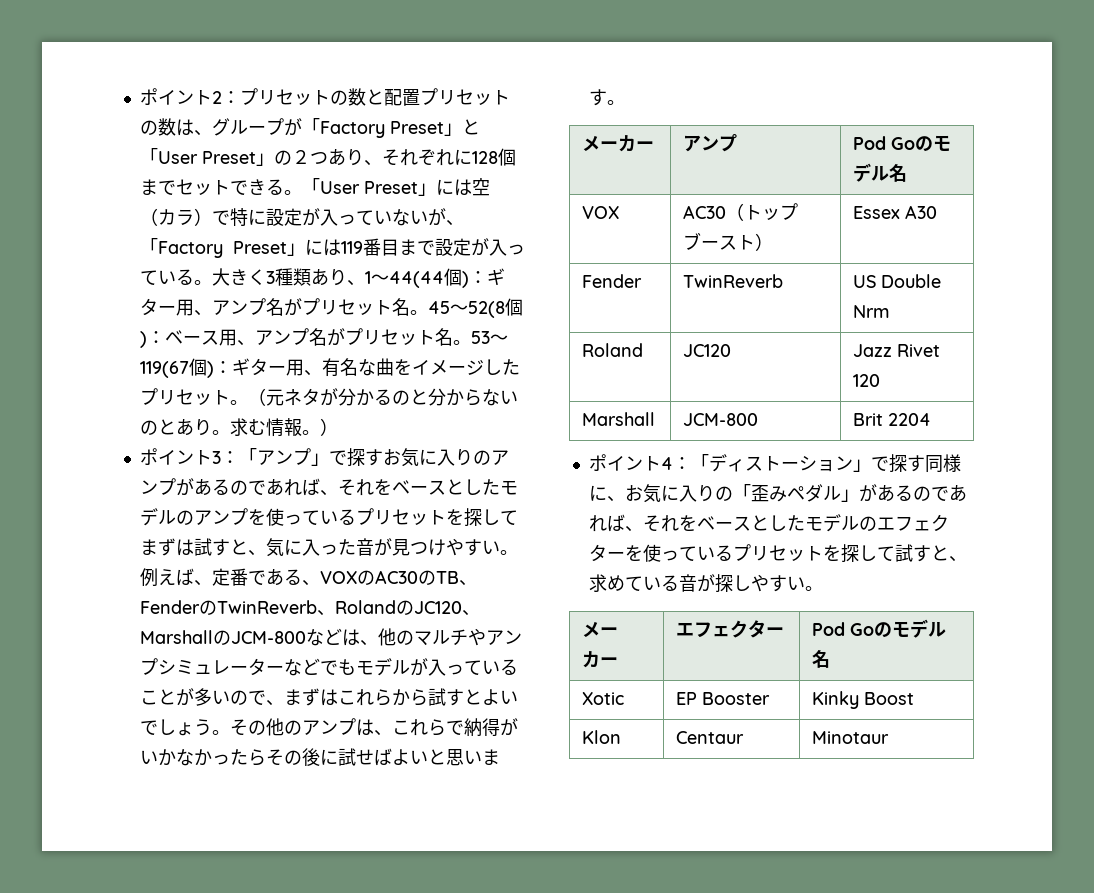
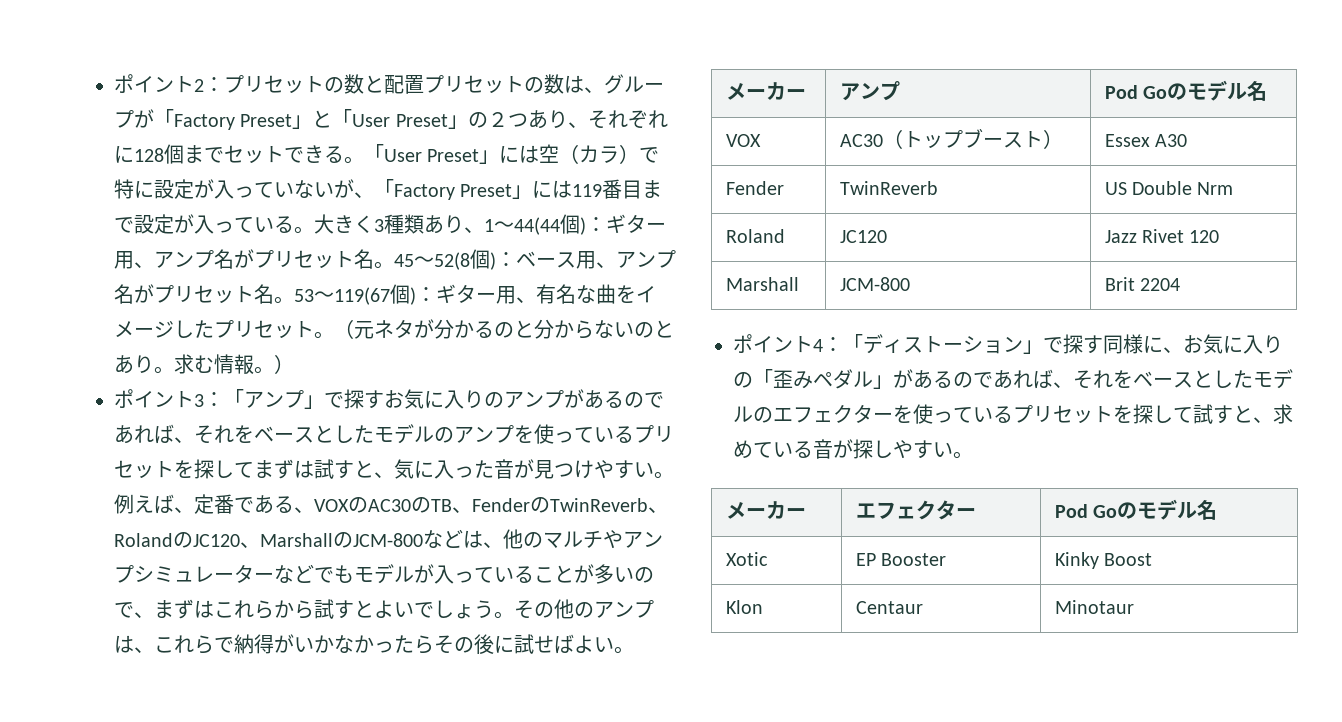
- その他のアンプは、これらで納得がいかなかったらその後に試せばよいと思います。
+ その他のアンプは、これらで納得がいかなかったらその後に試せばよい。

